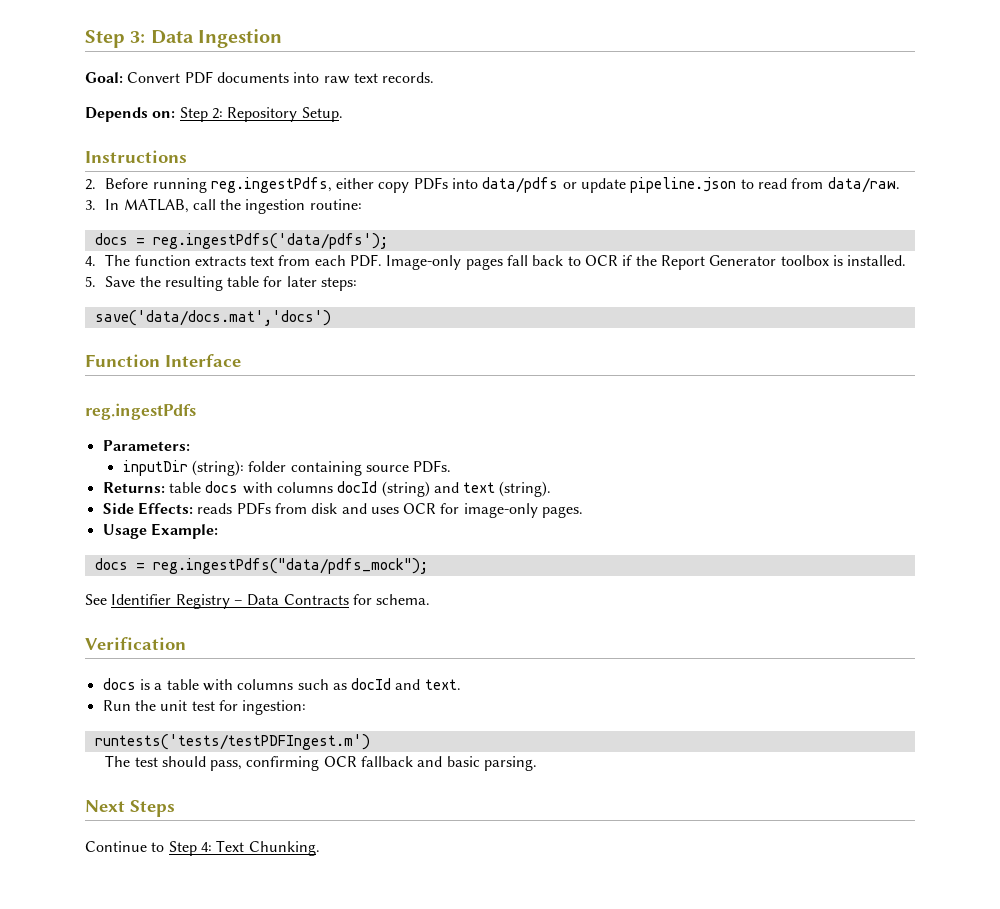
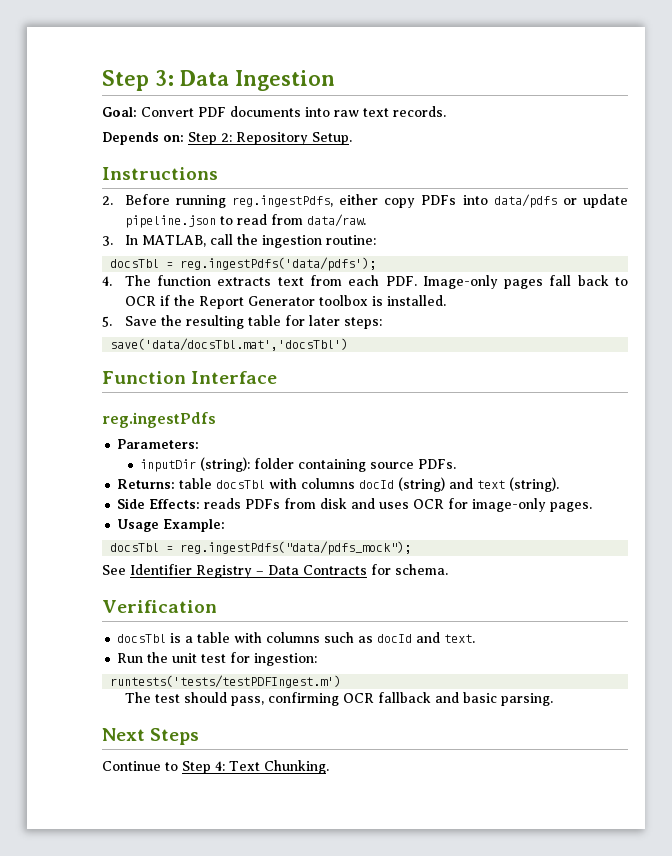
- docs = reg.ingestPdfs('data/pdfs');
+ docsTbl = reg.ingestPdfs('data/pdfs');
- save('data/docs.mat','docs')
+ save('data/docsTbl.mat','docsTbl')
- Returns: table docs with columns docId (string) and text (string).
+ Returns: table docsTbl with columns docId (string) and text (string).
- docs = reg.ingestPdfs("data/pdfs_mock");
+ docsTbl = reg.ingestPdfs("data/pdfs_mock");
- docs is a table with columns such as docId and text.
+ docsTbl is a table with columns such as docId and text.

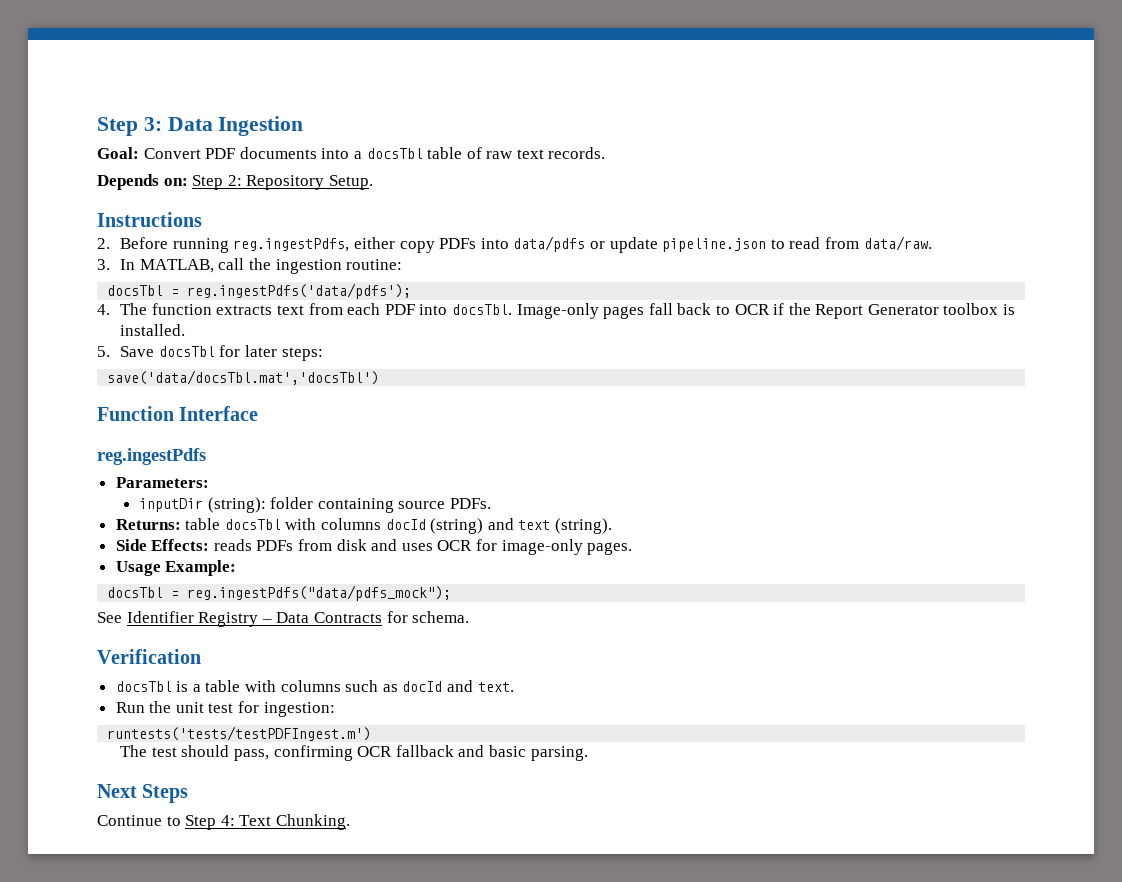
- Goal: Convert PDF documents into raw text records.
+ Goal: Convert PDF documents into a docsTbl table of raw text records.
- 4. The function extracts text from each PDF. Image-only pages fall back to OCR if the Report Generator toolbox is installed.
+ 4. The function extracts text from each PDF into docsTbl. Image-only pages fall back to OCR if the Report Generator toolbox is installed.
- 5. Save the resulting table for later steps:
+ 5. Save docsTbl for later steps:

